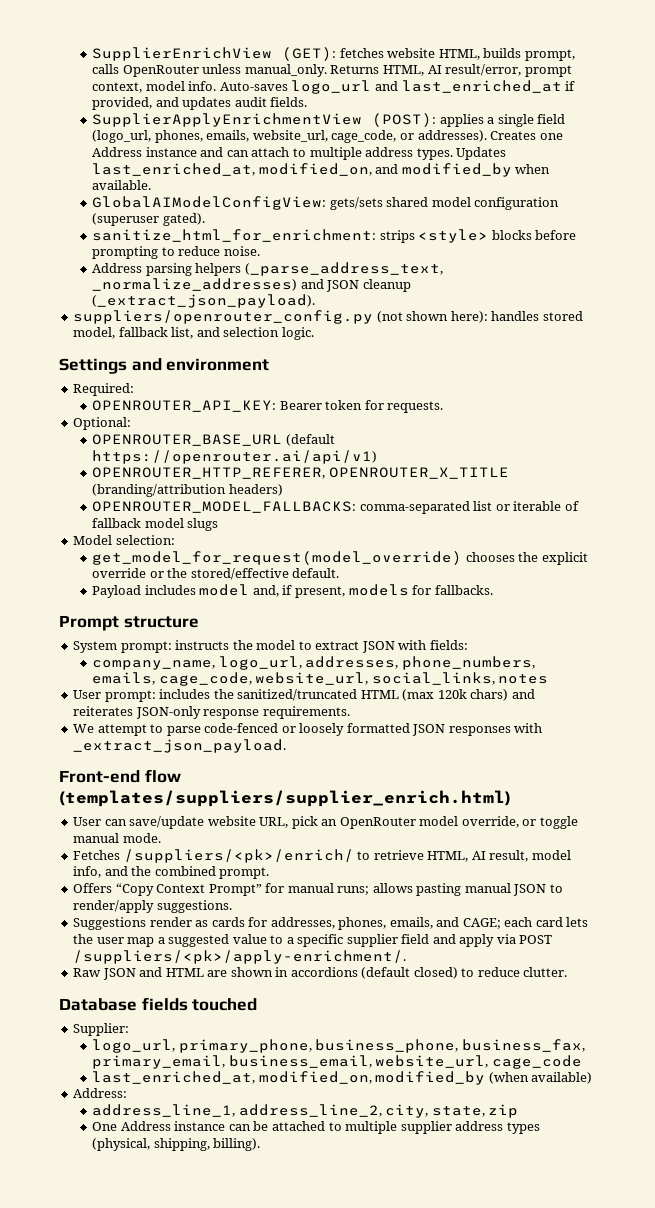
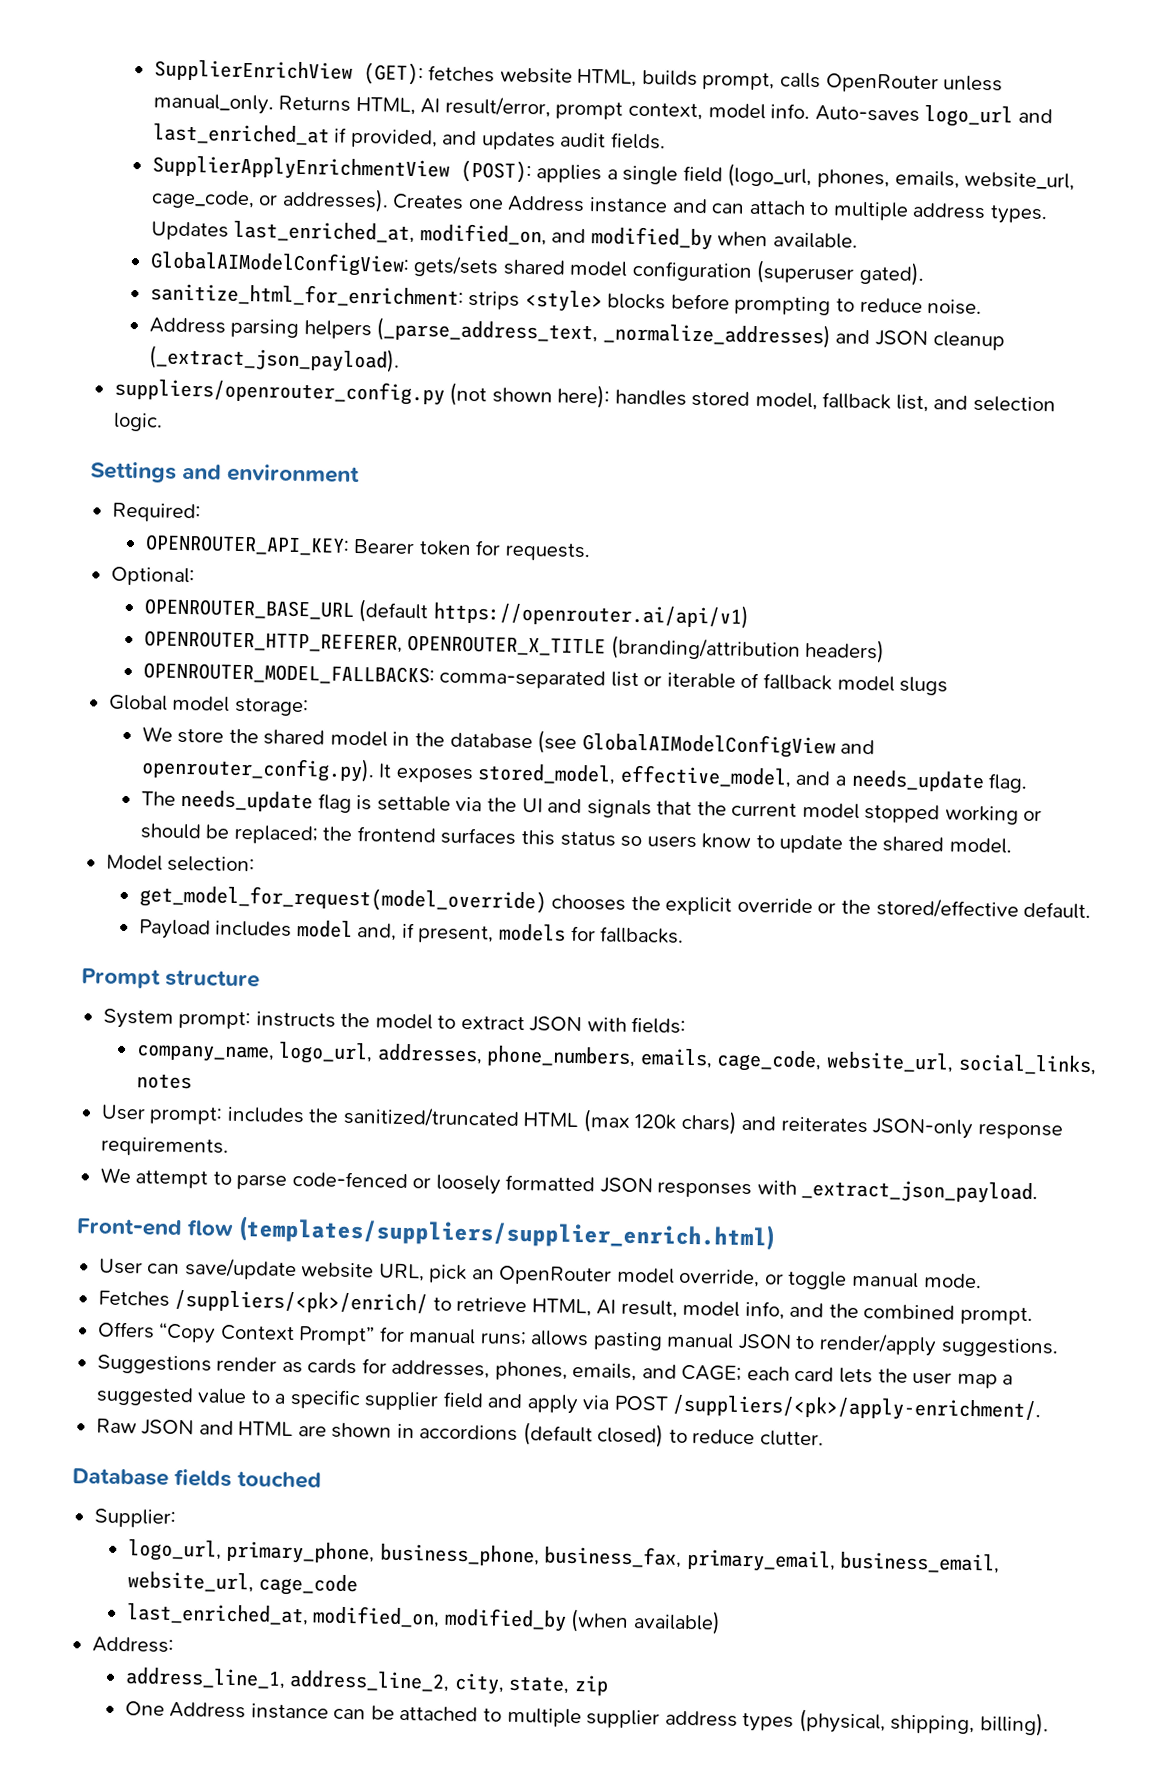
+ Global model storage:
+ We store the shared model in the database (see GlobalAIModelConfigView and openrouter_config.py). It exposes stored_model, effective_model, and a needs_update flag.
+ The needs_update flag is settable via the UI and signals that the current model stopped working or should be replaced; the frontend surfaces this status so users know to update the shared model.

